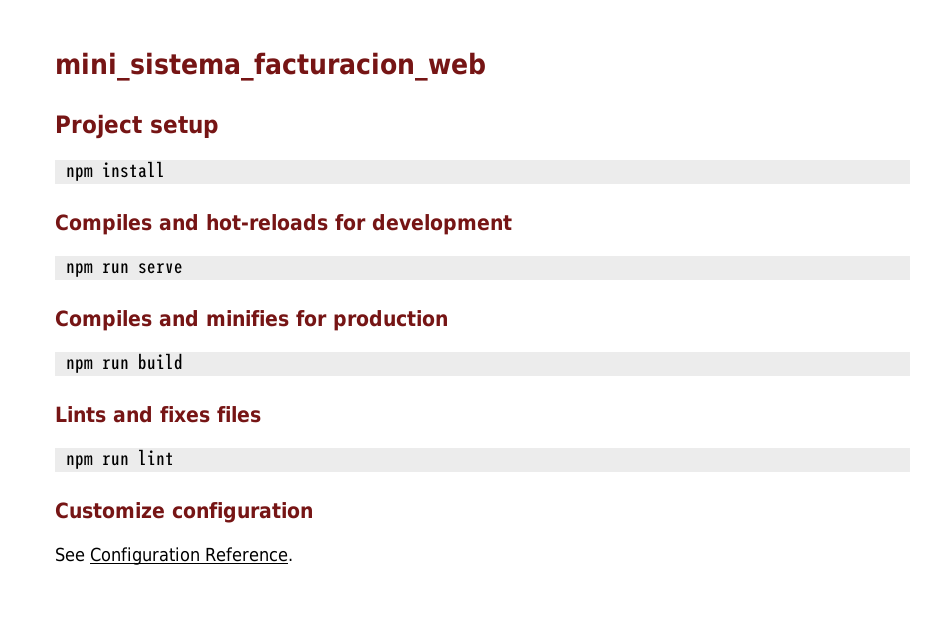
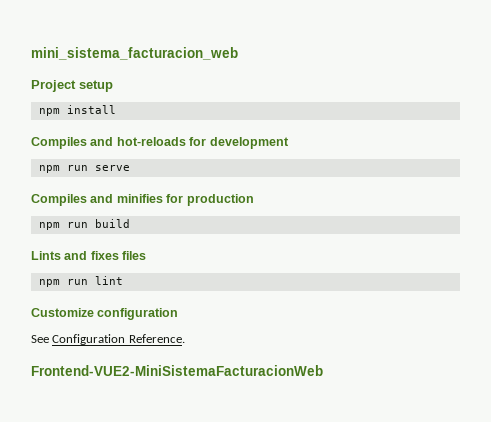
+ Frontend-VUE2-MiniSistemaFacturacionWeb

